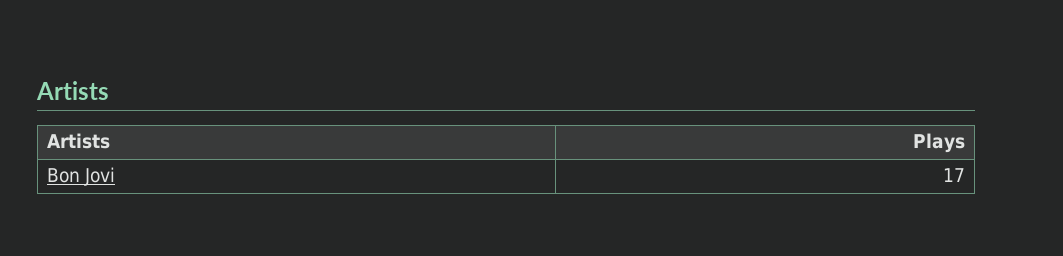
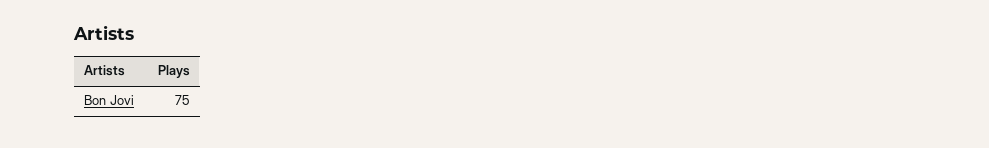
- Bon Jovi | 17
+ Bon Jovi | 75

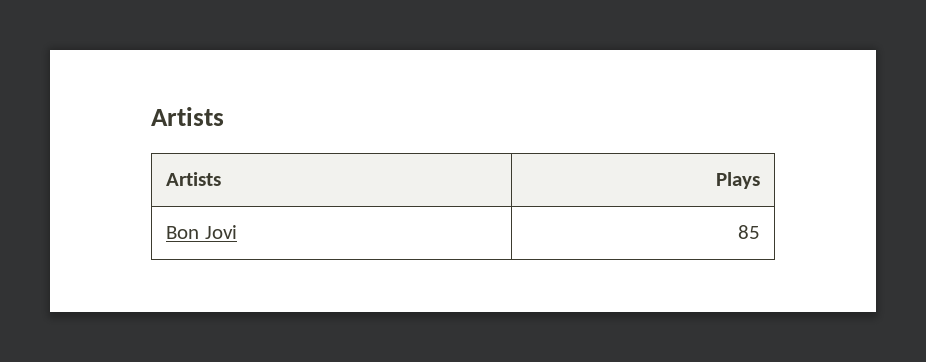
- Bon Jovi | 75
+ Bon Jovi | 85

